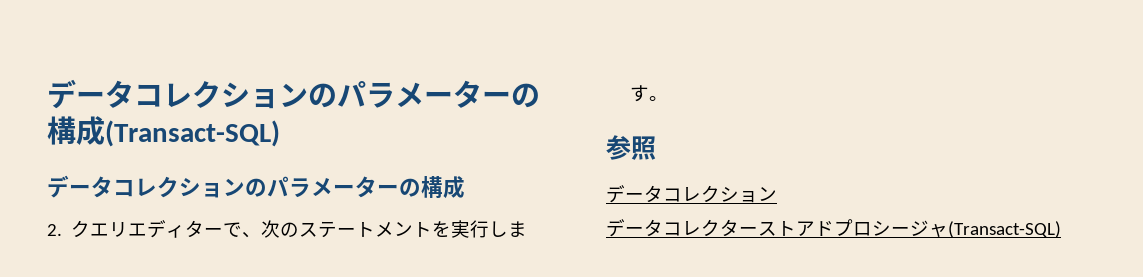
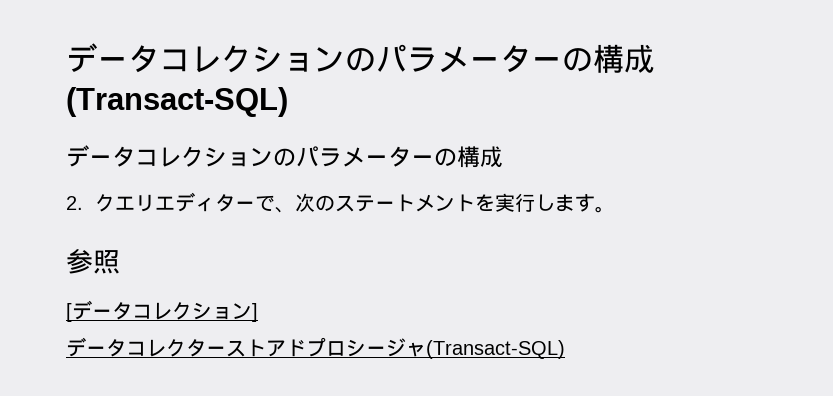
  参照
- データコレクション
+ [データコレクション]

